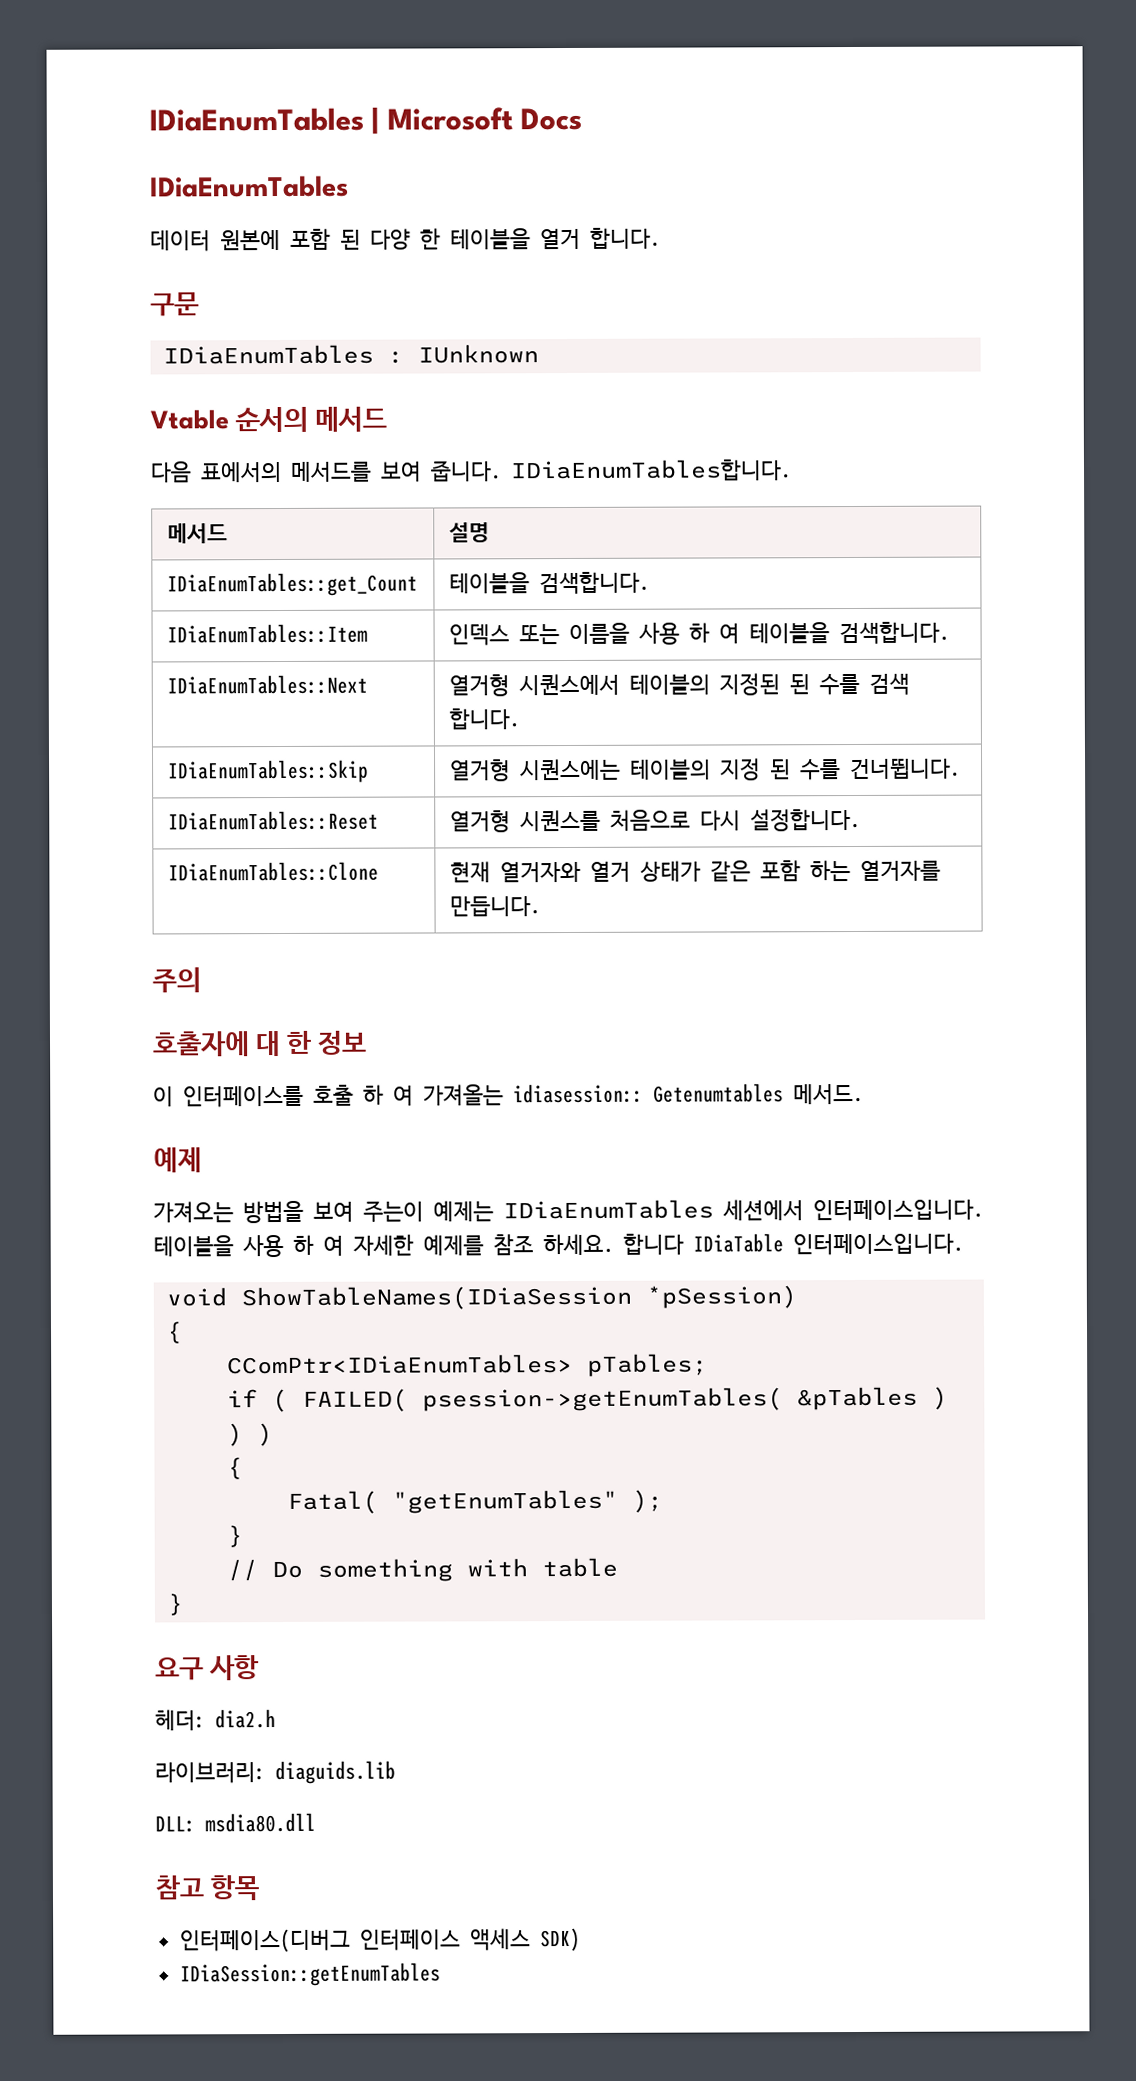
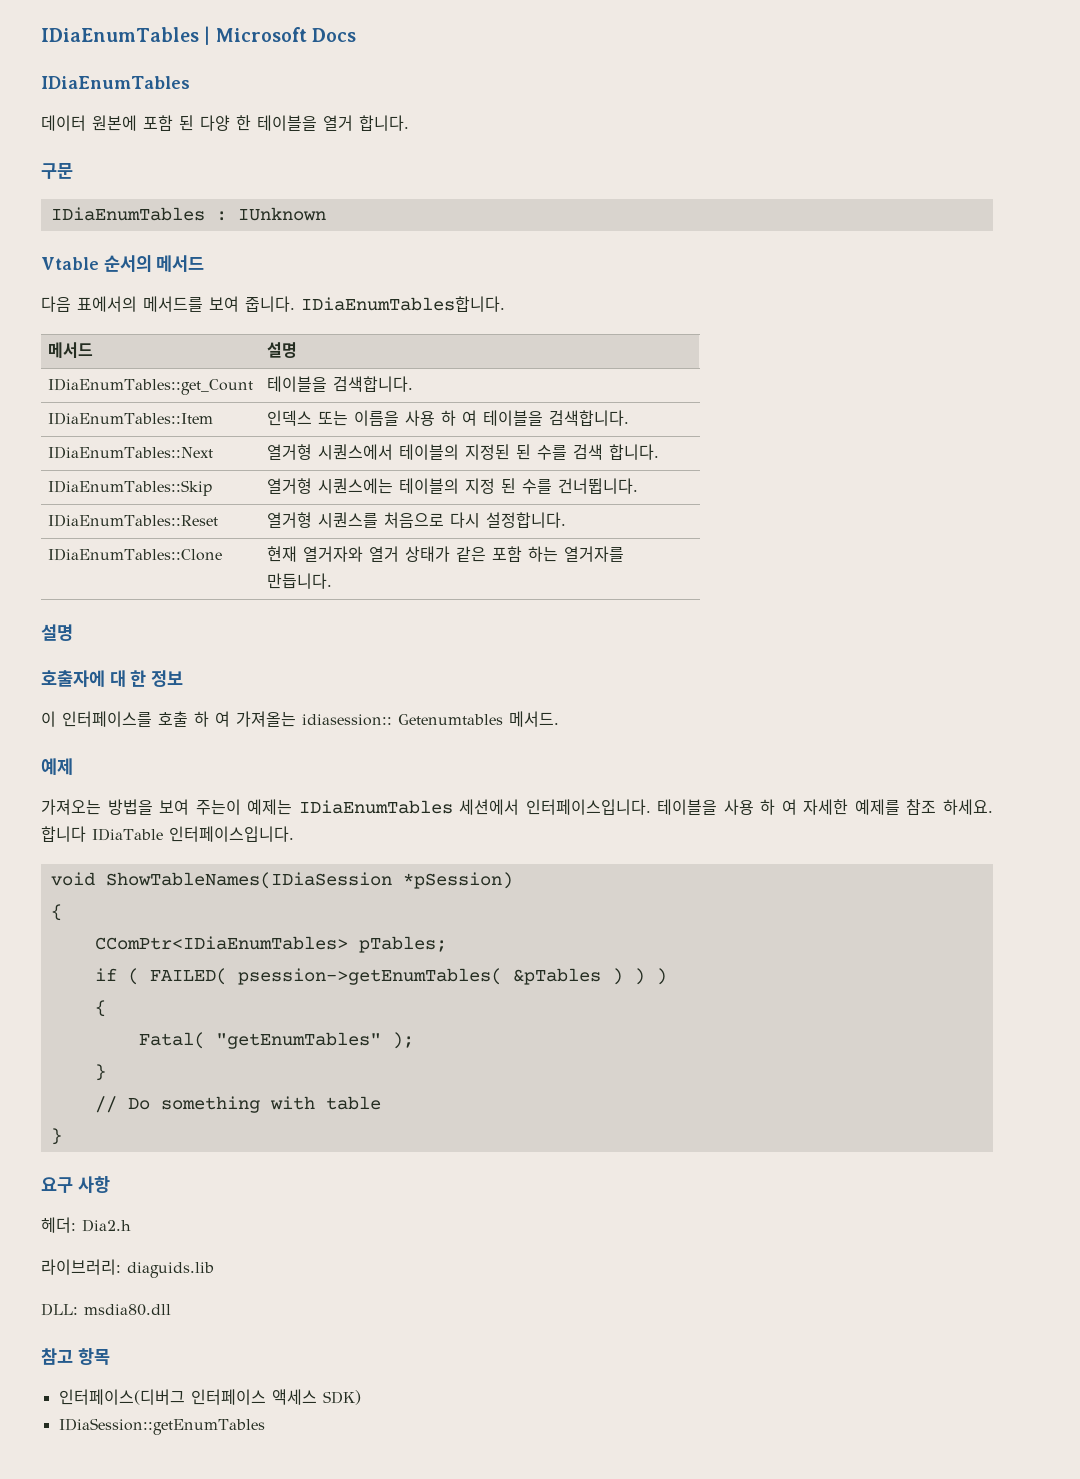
  IDiaEnumTables::Clone | 현재 열거자와 열거 상태가 같은 포함 하는 열거자를 만듭니다.
- 주의
+ 설명
- 헤더: dia2.h
+ 헤더: Dia2.h

